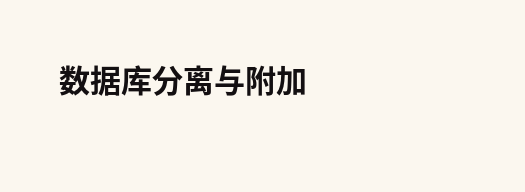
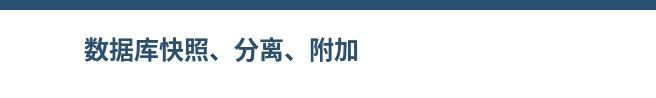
- 数据库分离与附加
+ 数据库快照、分离、附加

